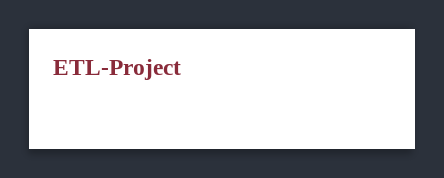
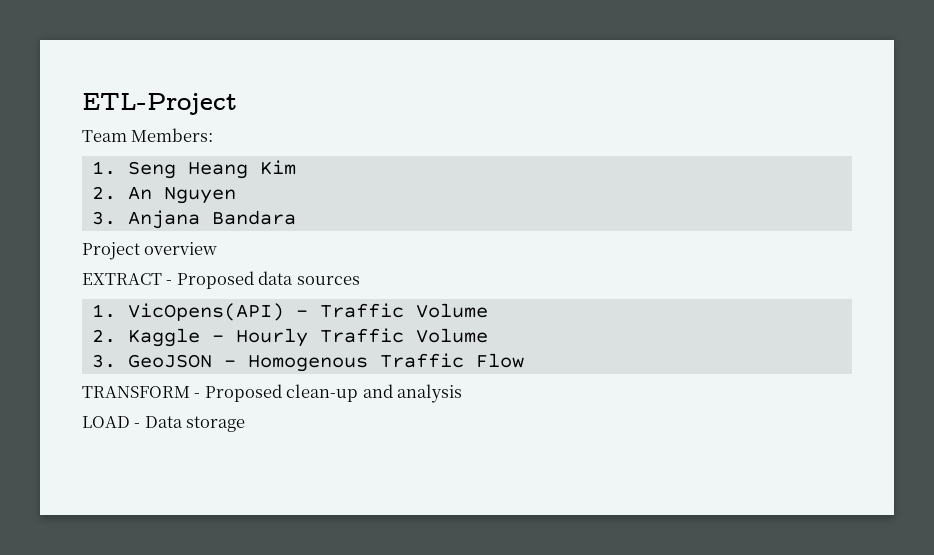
+ Team Members:
+ 1. Seng Heang Kim
+ 2. An Nguyen
+ 3. Anjana Bandara
+ Project overview
+ EXTRACT - Proposed data sources
+ 1. VicOpens(API) - Traffic Volume
+ 2. Kaggle - Hourly Traffic Volume
+ 3. GeoJSON - Homogenous Traffic Flow
+ TRANSFORM - Proposed clean-up and analysis
+ LOAD - Data storage

